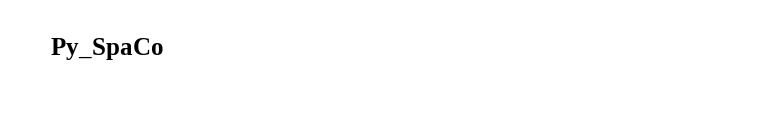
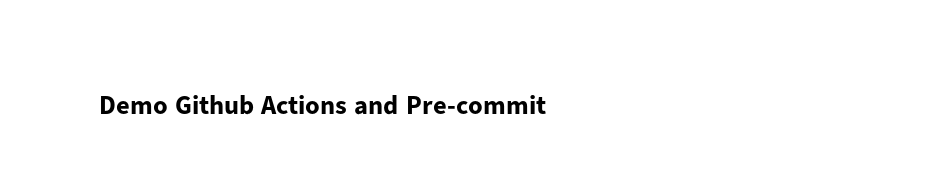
- Py_SpaCo
+ Demo Github Actions and Pre-commit

